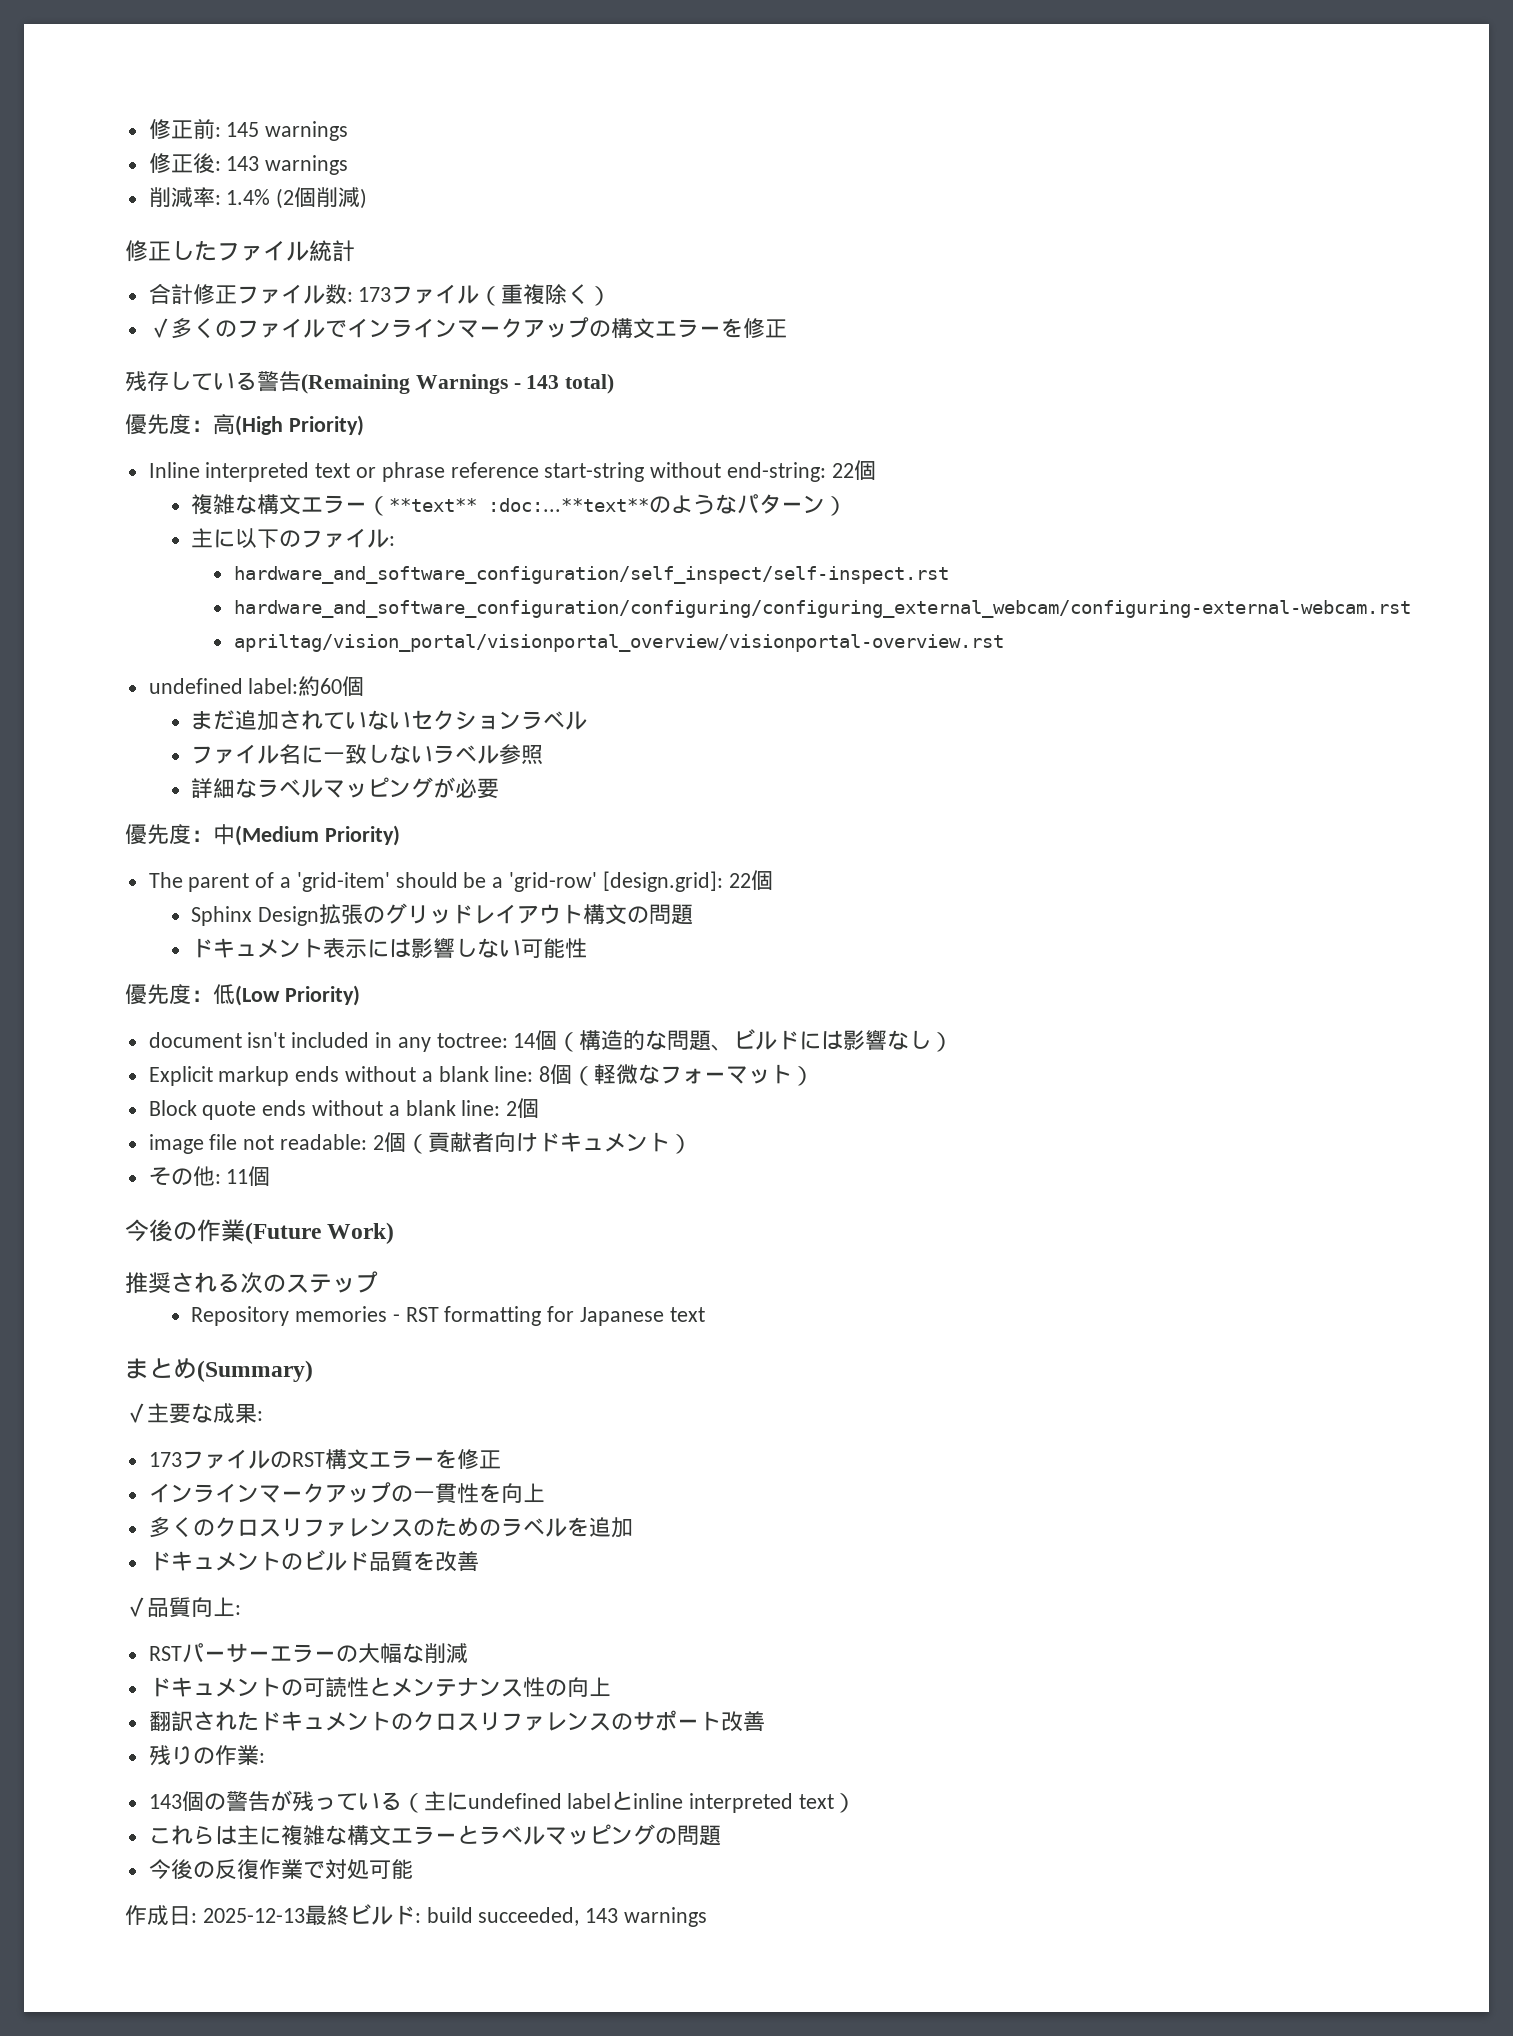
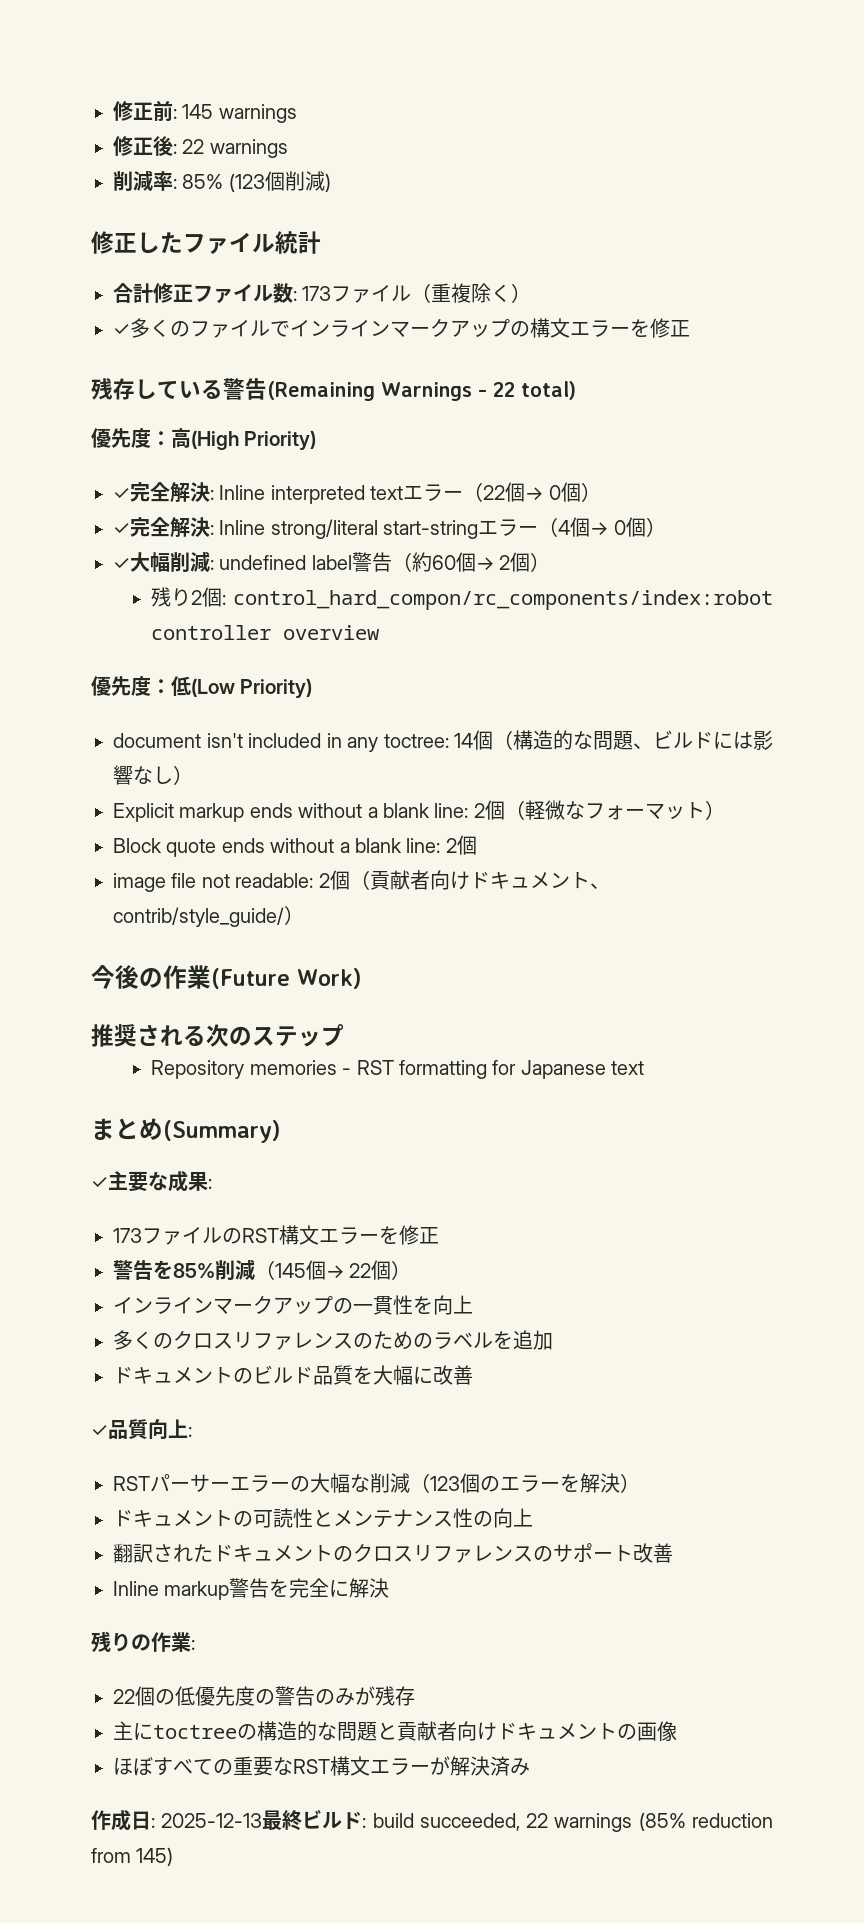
- 修正後: 143 warnings
+ 修正後: 22 warnings
- 削減率: 1.4% (2個削減)
+ 削減率: 85% (123個削減)
- 残存している警告(Remaining Warnings - 143 total)
+ 残存している警告(Remaining Warnings - 22 total)
- Inline interpreted text or phrase reference start-string without end-string: 22個
- 複雑な構文エラー（**text** :doc:...**text**のようなパターン）
- 主に以下のファイル:
- hardware_and_software_configuration/self_inspect/self-inspect.rst
- hardware_and_software_configuration/configuring/configuring_external_webcam/configuring-external-webcam.rst
- apriltag/vision_portal/visionportal_overview/visionportal-overview.rst
- undefined label:約60個
- まだ追加されていないセクションラベル
- ファイル名に一致しないラベル参照
- 詳細なラベルマッピングが必要
- 優先度：中(Medium Priority)
- The parent of a 'grid-item' should be a 'grid-row' [design.grid]: 22個
- Sphinx Design拡張のグリッドレイアウト構文の問題
- ドキュメント表示には影響しない可能性
+ ✓完全解決: Inline interpreted textエラー（22個→ 0個）
+ ✓完全解決: Inline strong/literal start-stringエラー（4個→ 0個）
+ ✓大幅削減: undefined label警告（約60個→ 2個）
+ 残り2個: control_hard_compon/rc_components/index:robot controller overview
- Explicit markup ends without a blank line: 8個（軽微なフォーマット）
+ Explicit markup ends without a blank line: 2個（軽微なフォーマット）
- image file not readable: 2個（貢献者向けドキュメント）
- その他: 11個
+ image file not readable: 2個（貢献者向けドキュメント、contrib/style_guide/）
+ 警告を85%削減（145個→ 22個）
- ドキュメントのビルド品質を改善
+ ドキュメントのビルド品質を大幅に改善
- RSTパーサーエラーの大幅な削減
+ RSTパーサーエラーの大幅な削減（123個のエラーを解決）
+ Inline markup警告を完全に解決
  残りの作業:
- 143個の警告が残っている（主にundefined labelとinline interpreted text）
- これらは主に複雑な構文エラーとラベルマッピングの問題
- 今後の反復作業で対処可能
+ 22個の低優先度の警告のみが残存
+ 主にtoctreeの構造的な問題と貢献者向けドキュメントの画像
+ ほぼすべての重要なRST構文エラーが解決済み
- 作成日: 2025-12-13最終ビルド: build succeeded, 143 warnings
+ 作成日: 2025-12-13最終ビルド: build succeeded, 22 warnings (85% reduction from 145)

